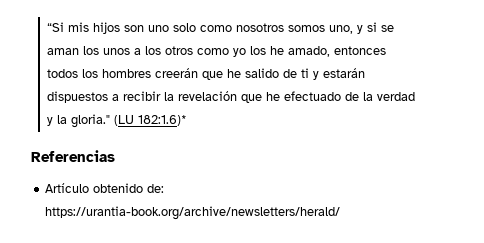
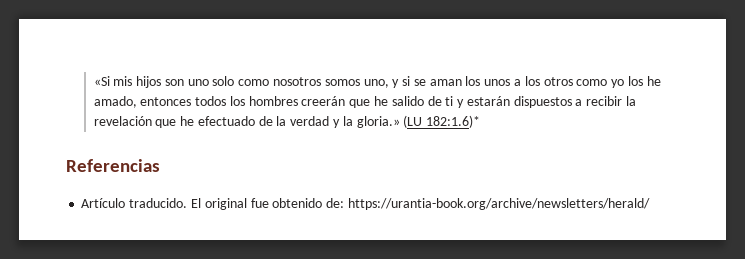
- “Si mis hijos son uno solo como nosotros somos uno, y si se aman los unos a los otros como yo los he amado, entonces todos los hombres creerán que he salido de ti y estarán dispuestos a recibir la revelación que he efectuado de la verdad y la gloria."
+ «Si mis hijos son uno solo como nosotros somos uno, y si se aman los unos a los otros como yo los he amado, entonces todos los hombres creerán que he salido de ti y estarán dispuestos a recibir la revelación que he efectuado de la verdad y la gloria.»
- Artículo obtenido de: https://urantia-book.org/archive/newsletters/herald/
+ Artículo traducido. El original fue obtenido de: https://urantia-book.org/archive/newsletters/herald/

